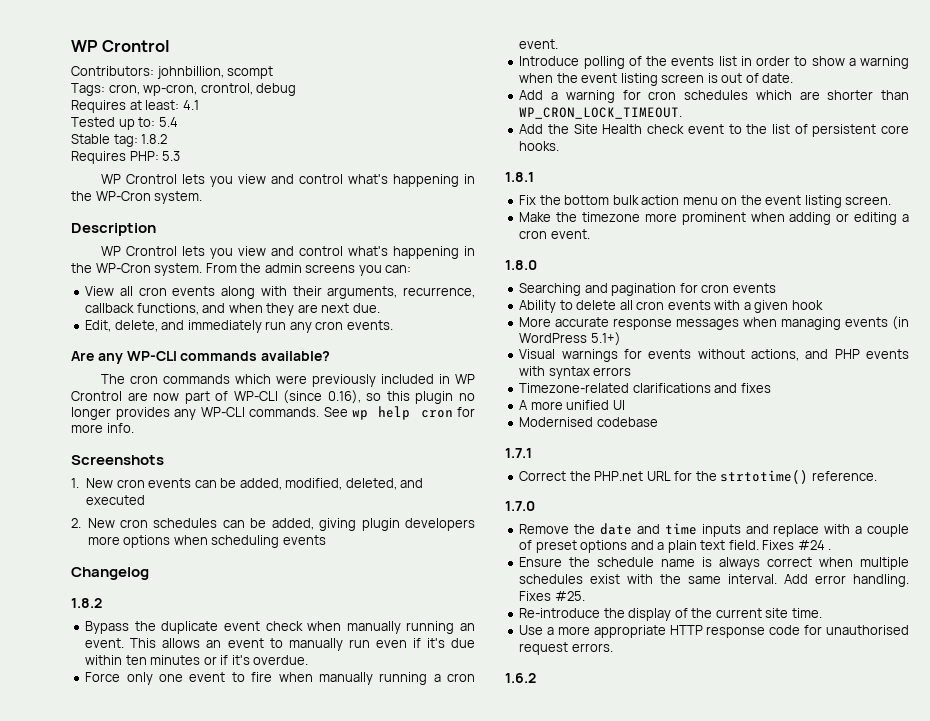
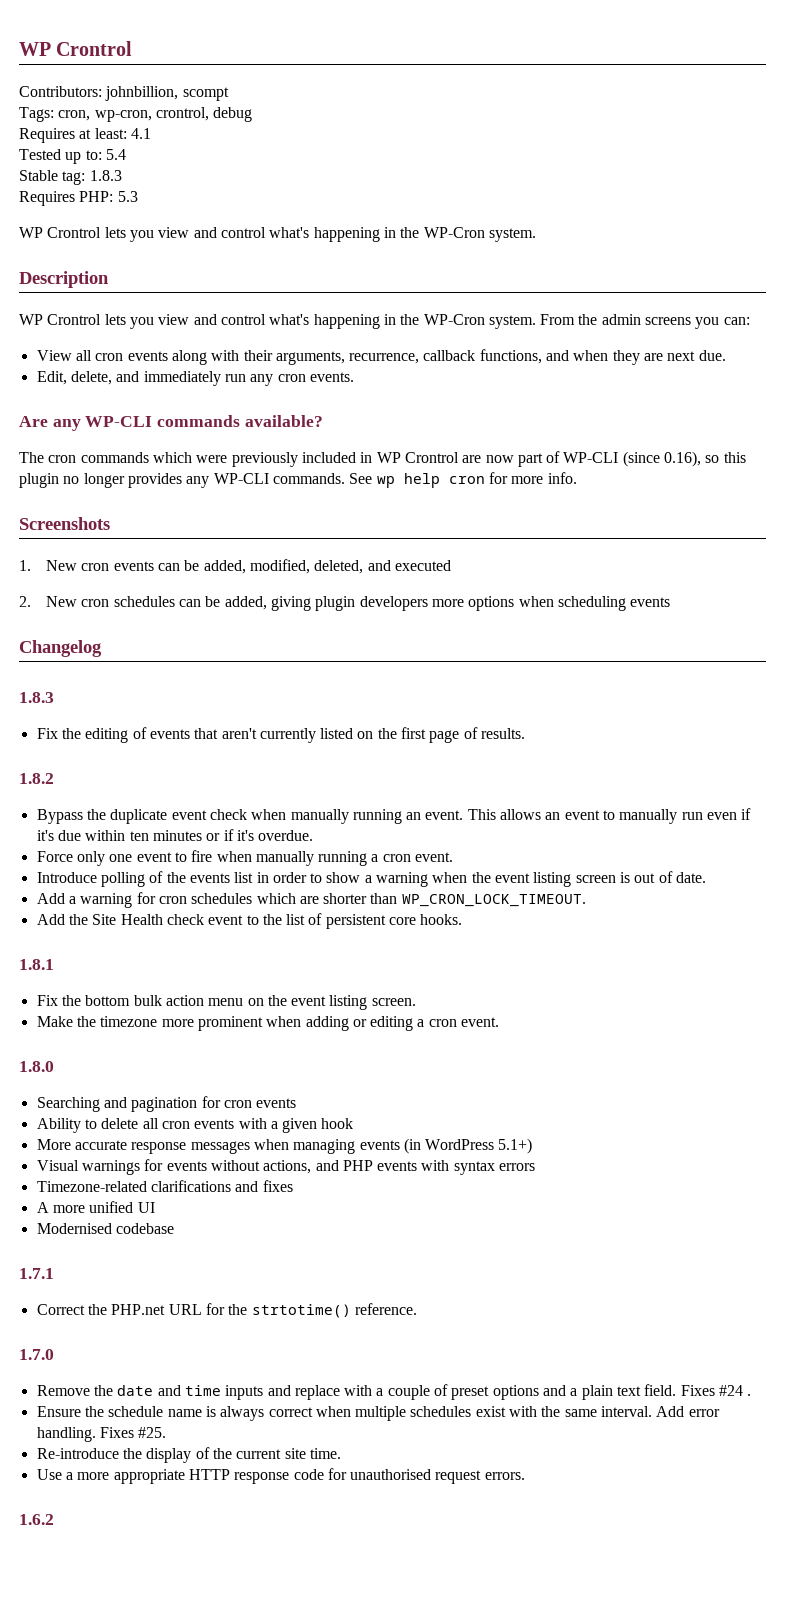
- Stable tag: 1.8.2
+ Stable tag: 1.8.3
  Changelog
+ 1.8.3
+ Fix the editing of events that aren't currently listed on the first page of results.

